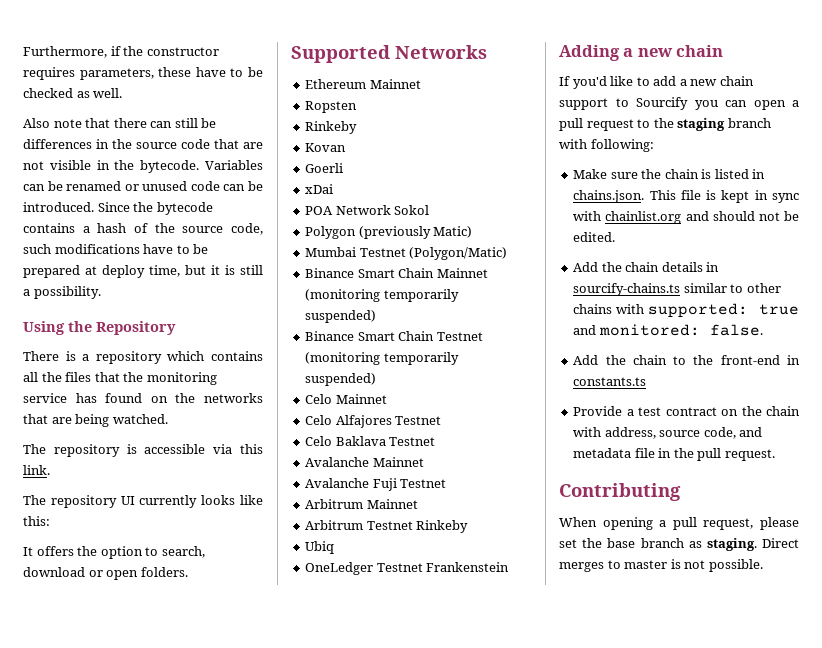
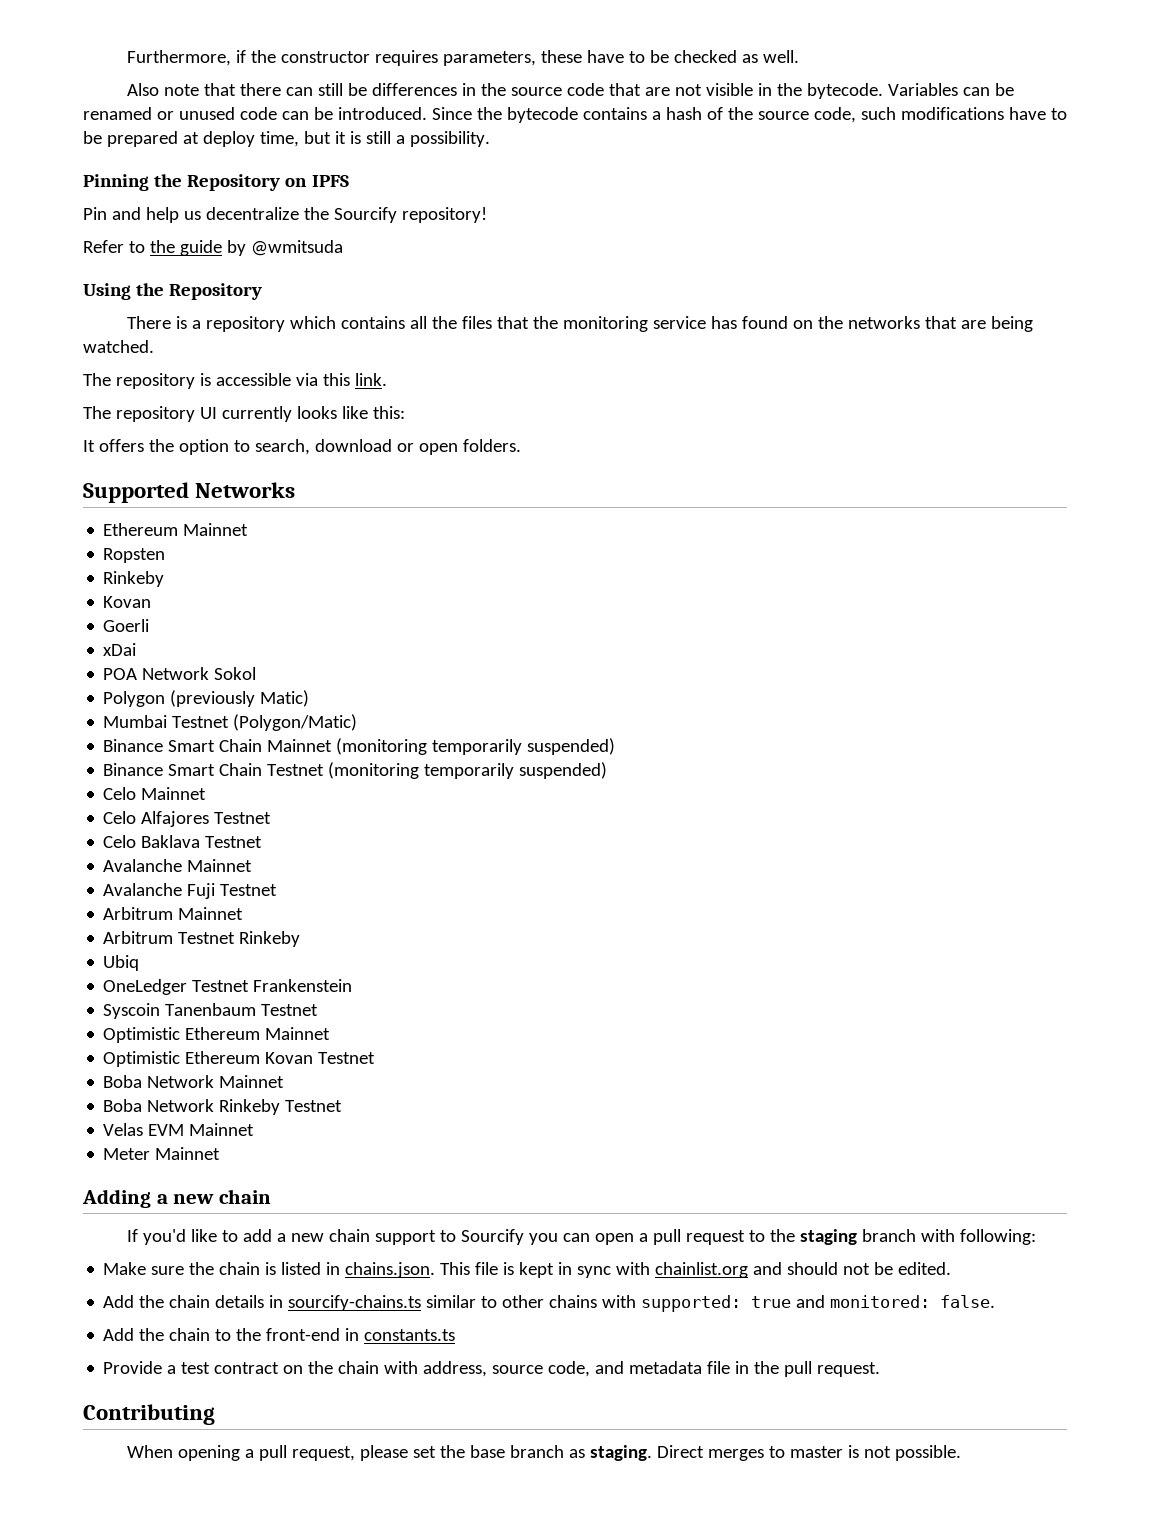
+ Pinning the Repository on IPFS
+ Pin and help us decentralize the Sourcify repository!
+ Refer to the guide by @wmitsuda
+ Syscoin Tanenbaum Testnet
+ Optimistic Ethereum Mainnet
+ Optimistic Ethereum Kovan Testnet
+ Boba Network Mainnet
+ Boba Network Rinkeby Testnet
+ Velas EVM Mainnet
+ Meter Mainnet

